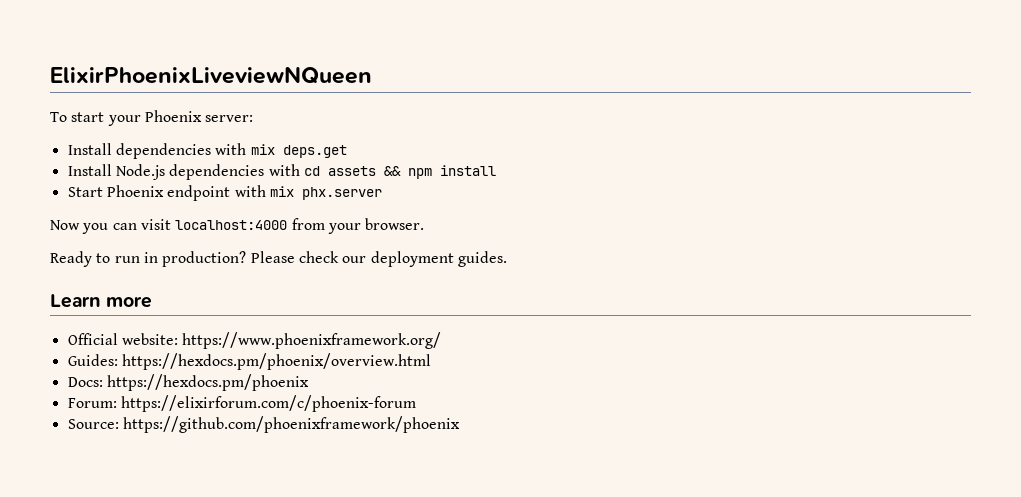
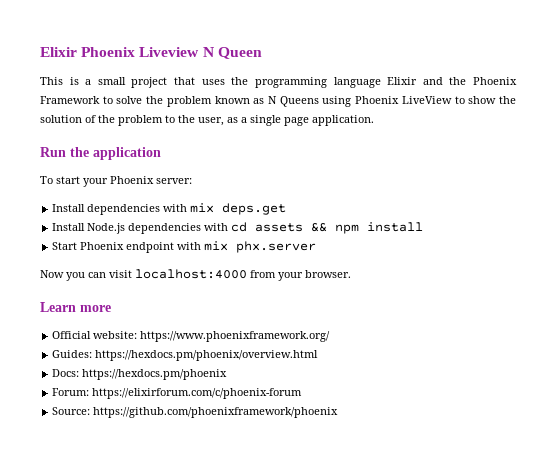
- ElixirPhoenixLiveviewNQueen
+ Elixir Phoenix Liveview N Queen
+ This is a small project that uses the programming language Elixir and the Phoenix Framework to solve the problem known as N Queens using Phoenix LiveView to show the solution of the problem to the user, as a single page application.
+ Run the application
- Ready to run in production? Please check our deployment guides.

